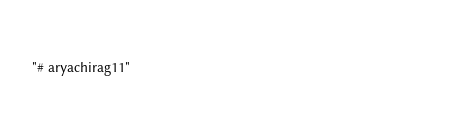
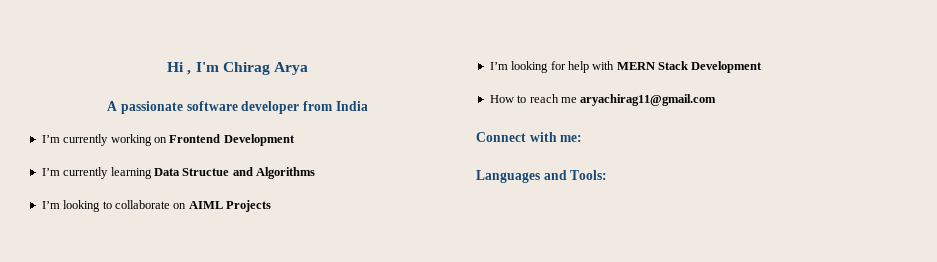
- "# aryachirag11"
+ Hi , I'm Chirag Arya
+ A passionate software developer from India
+ I’m currently working on Frontend Development
+ I’m currently learning Data Structue and Algorithms
+ I’m looking to collaborate on AIML Projects
+ I’m looking for help with MERN Stack Development
+ How to reach me aryachirag11@gmail.com
+ Connect with me:
+ Languages and Tools:

